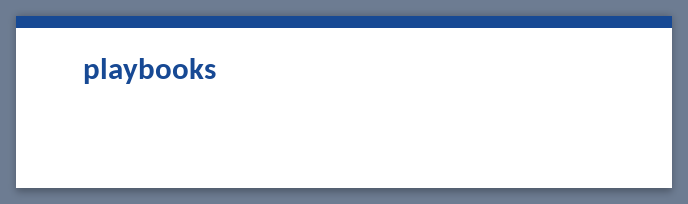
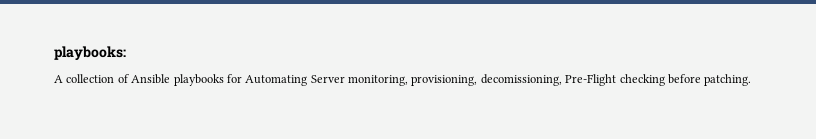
- playbooks
+ playbooks:
+ A collection of Ansible playbooks for Automating Server monitoring, provisioning, decomissioning, Pre-Flight checking before patching.

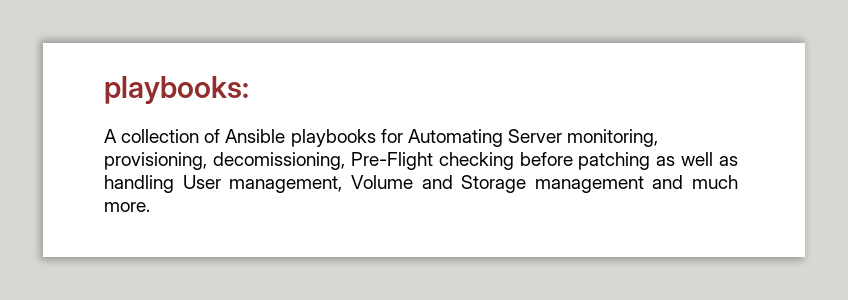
- A collection of Ansible playbooks for Automating Server monitoring, provisioning, decomissioning, Pre-Flight checking before patching.
+ A collection of Ansible playbooks for Automating Server monitoring, provisioning, decomissioning, Pre-Flight checking before patching as well as handling User management, Volume and Storage management and much more.

